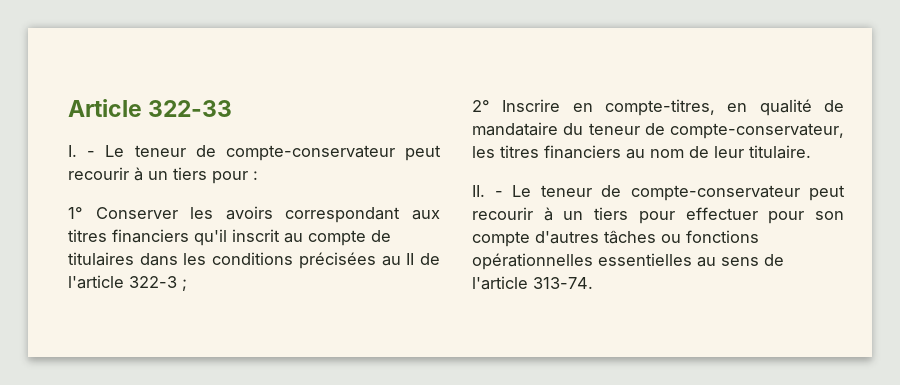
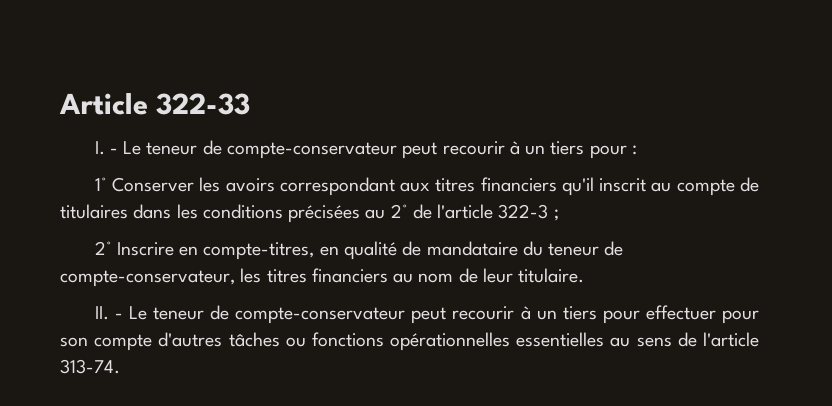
- 1° Conserver les avoirs correspondant aux titres financiers qu'il inscrit au compte de titulaires dans les conditions précisées au II de l'article 322-3 ;
+ 1° Conserver les avoirs correspondant aux titres financiers qu'il inscrit au compte de titulaires dans les conditions précisées au 2° de l'article 322-3 ;

